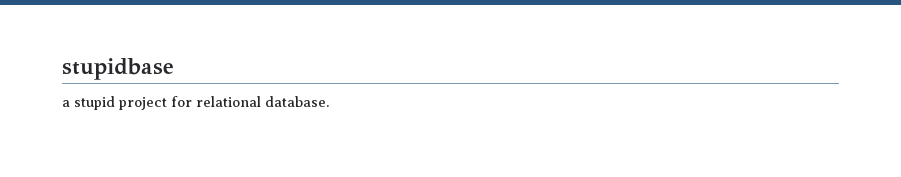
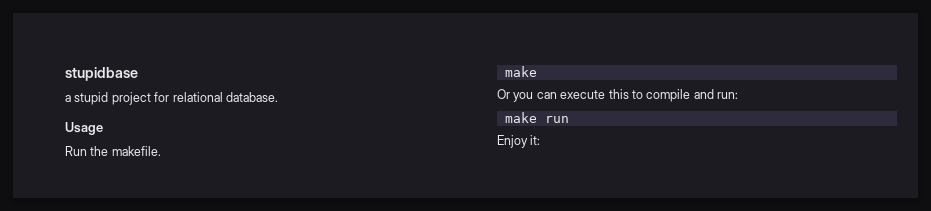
+ Usage
+ Run the makefile.
+ make
+ Or you can execute this to compile and run:
+ make run
+ Enjoy it:

